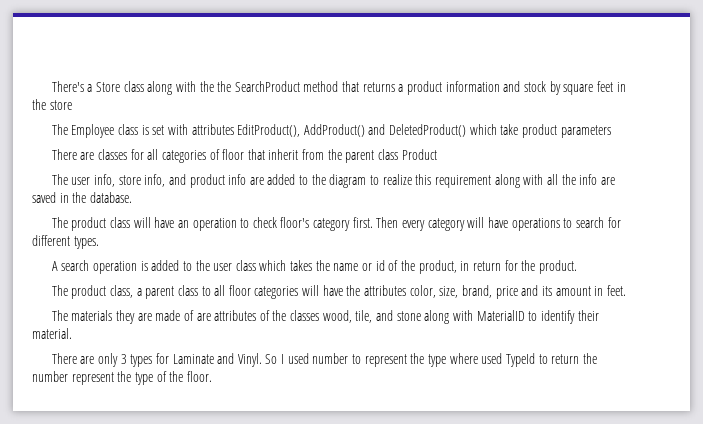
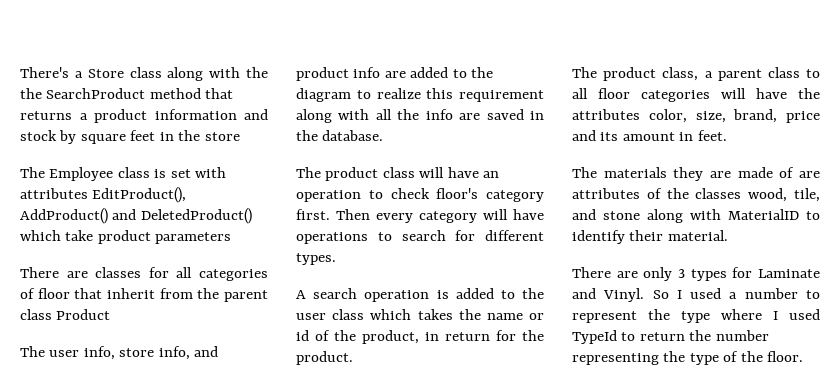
- So I used number to represent the type where used TypeId to return the number represent the type of the floor.
+ So I used a number to represent the type where I used TypeId to return the number representing the type of the floor.

